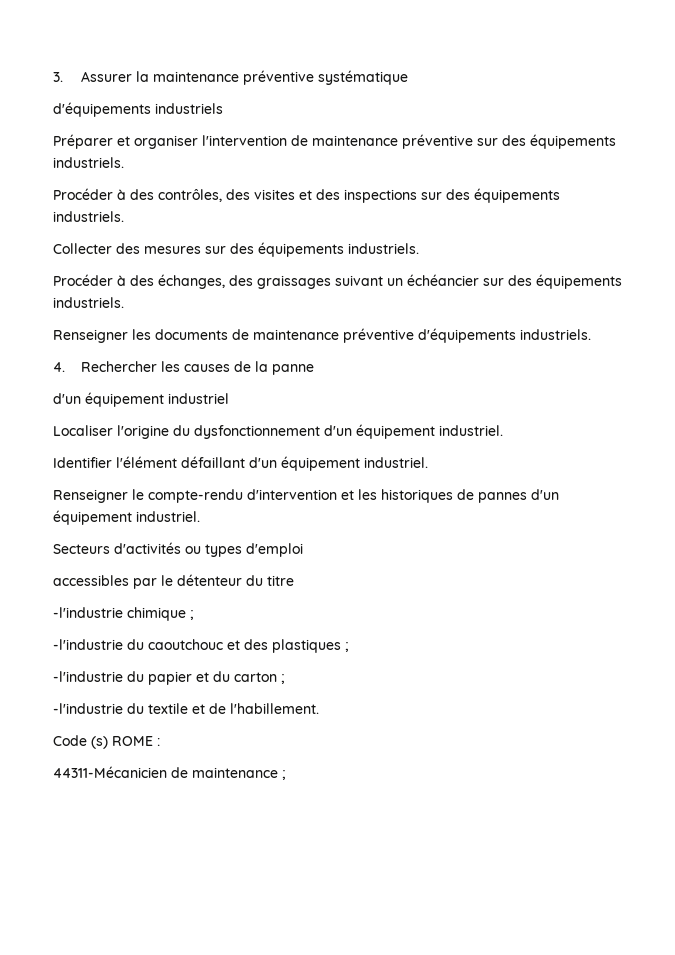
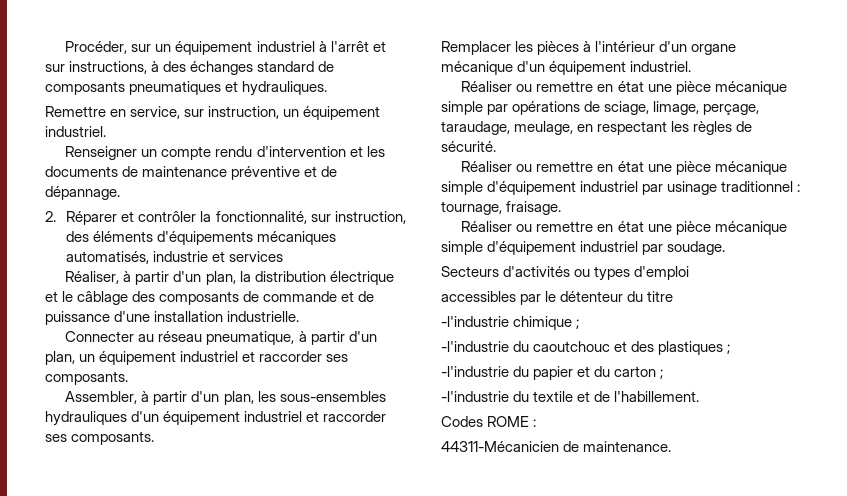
- 3. Assurer la maintenance préventive systématique
- d'équipements industriels
- Préparer et organiser l'intervention de maintenance préventive sur des équipements industriels.
- Procéder à des contrôles, des visites et des inspections sur des équipements industriels.
- Collecter des mesures sur des équipements industriels.
- Procéder à des échanges, des graissages suivant un échéancier sur des équipements industriels.
- Renseigner les documents de maintenance préventive d'équipements industriels.
- 4. Rechercher les causes de la panne
- d'un équipement industriel
- Localiser l'origine du dysfonctionnement d'un équipement industriel.
- Identifier l'élément défaillant d'un équipement industriel.
- Renseigner le compte-rendu d'intervention et les historiques de pannes d'un équipement industriel.
+ Procéder, sur un équipement industriel à l'arrêt et sur instructions, à des échanges standard de composants pneumatiques et hydrauliques.
+ Remettre en service, sur instruction, un équipement industriel.
+ Renseigner un compte rendu d'intervention et les documents de maintenance préventive et de dépannage.
+ 2. Réparer et contrôler la fonctionnalité, sur instruction, des éléments d'équipements mécaniques automatisés, industrie et services
+ Réaliser, à partir d'un plan, la distribution électrique et le câblage des composants de commande et de puissance d'une installation industrielle.
+ Connecter au réseau pneumatique, à partir d'un plan, un équipement industriel et raccorder ses composants.
+ Assembler, à partir d'un plan, les sous-ensembles hydrauliques d'un équipement industriel et raccorder ses composants.
+ Remplacer les pièces à l'intérieur d'un organe mécanique d'un équipement industriel.
+ Réaliser ou remettre en état une pièce mécanique simple par opérations de sciage, limage, perçage, taraudage, meulage, en respectant les règles de sécurité.
+ Réaliser ou remettre en état une pièce mécanique simple d'équipement industriel par usinage traditionnel : tournage, fraisage.
+ Réaliser ou remettre en état une pièce mécanique simple d'équipement industriel par soudage.
- Code (s) ROME :
+ Codes ROME :
- 44311-Mécanicien de maintenance ;
+ 44311-Mécanicien de maintenance.

